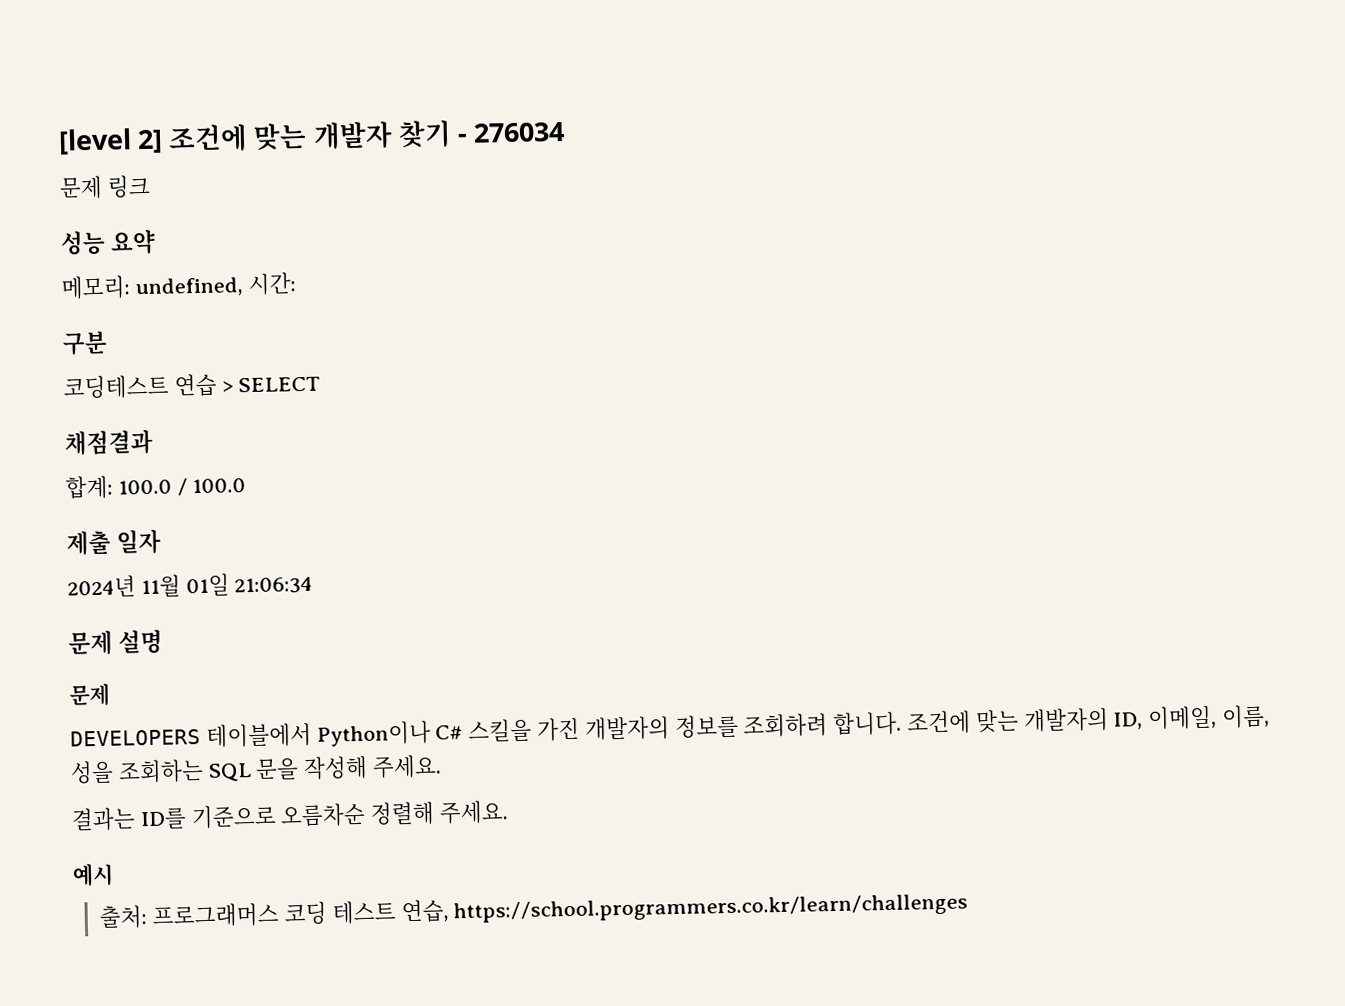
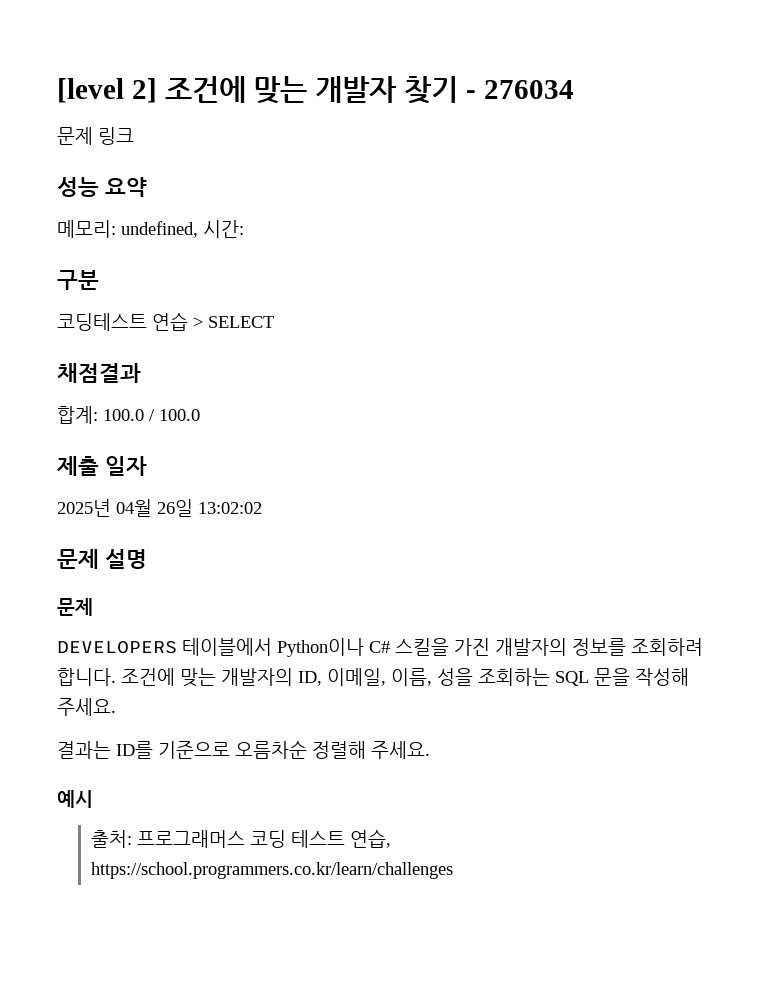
- 2024년 11월 01일 21:06:34
+ 2025년 04월 26일 13:02:02

